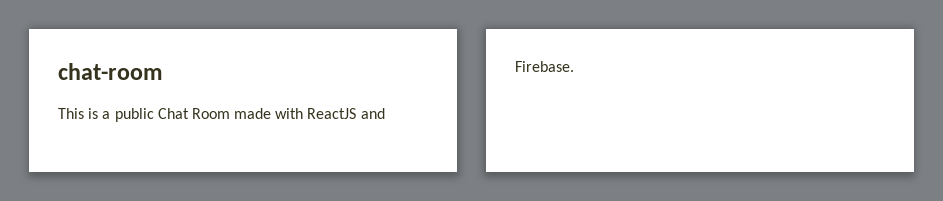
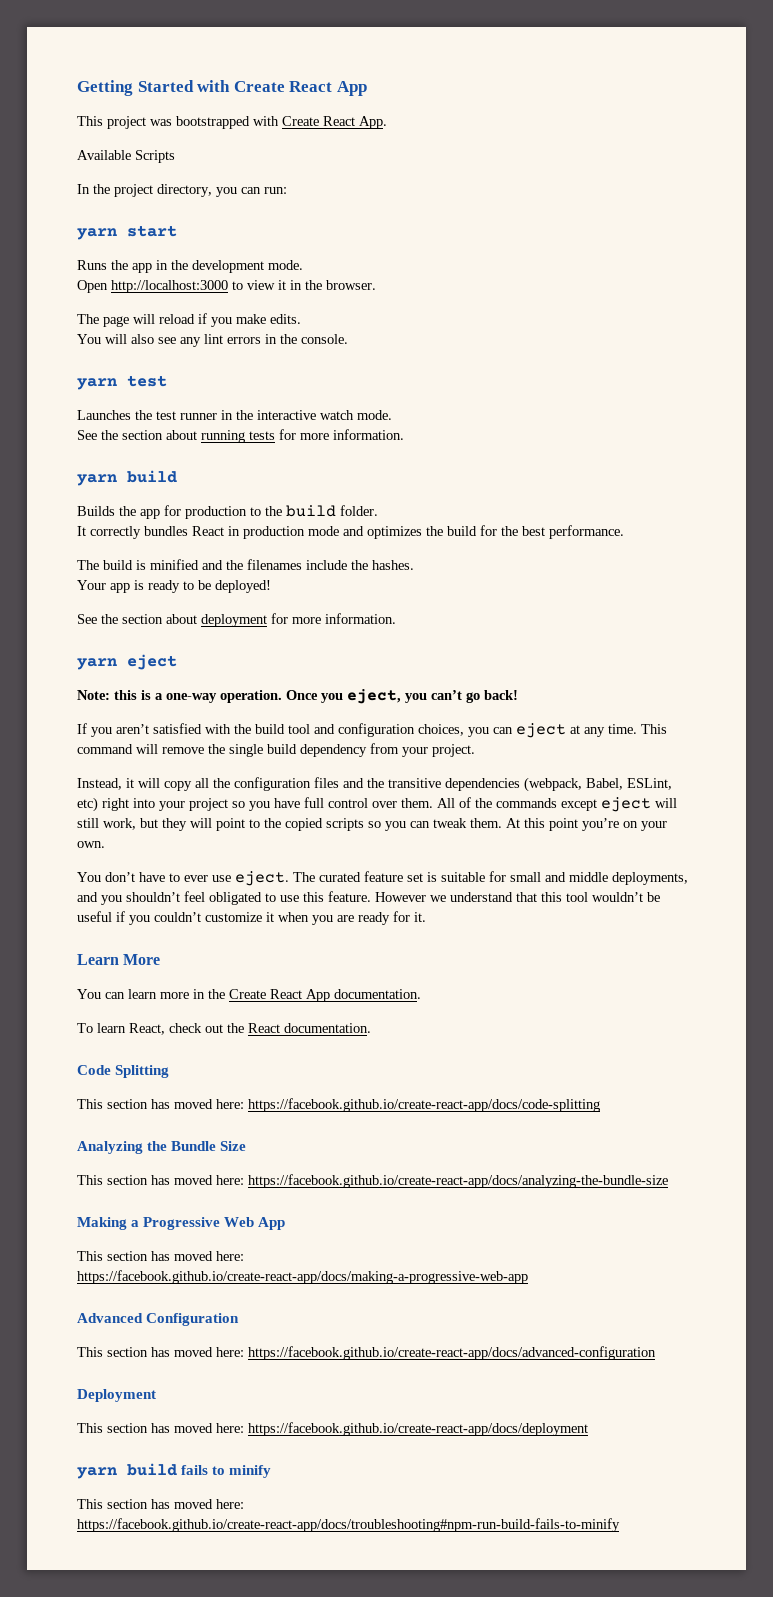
- chat-room
- This is a public Chat Room made with ReactJS and Firebase.
+ Getting Started with Create React App
+ This project was bootstrapped with Create React App.
+ Available Scripts
+ In the project directory, you can run:
+ yarn start
+ Runs the app in the development mode.
+ Open http://localhost:3000 to view it in the browser.
+ The page will reload if you make edits.
+ You will also see any lint errors in the console.
+ yarn test
+ Launches the test runner in the interactive watch mode.
+ See the section about running tests for more information.
+ yarn build
+ Builds the app for production to the build folder.
+ It correctly bundles React in production mode and optimizes the build for the best performance.
+ The build is minified and the filenames include the hashes.
+ Your app is ready to be deployed!
+ See the section about deployment for more information.
+ yarn eject
+ Note: this is a one-way operation. Once you eject, you can’t go back!
+ If you aren’t satisfied with the build tool and configuration choices, you can eject at any time. This command will remove the single build dependency from your project.
+ Instead, it will copy all the configuration files and the transitive dependencies (webpack, Babel, ESLint, etc) right into your project so you have full control over them. All of the commands except eject will still work, but they will point to the copied scripts so you can tweak them. At this point you’re on your own.
+ You don’t have to ever use eject. The curated feature set is suitable for small and middle deployments, and you shouldn’t feel obligated to use this feature. However we understand that this tool wouldn’t be useful if you couldn’t customize it when you are ready for it.
+ Learn More
+ You can learn more in the Create React App documentation.
+ To learn React, check out the React documentation.
+ Code Splitting
+ This section has moved here: https://facebook.github.io/create-react-app/docs/code-splitting
+ Analyzing the Bundle Size
+ This section has moved here: https://facebook.github.io/create-react-app/docs/analyzing-the-bundle-size
+ Making a Progressive Web App
+ This section has moved here: https://facebook.github.io/create-react-app/docs/making-a-progressive-web-app
+ Advanced Configuration
+ This section has moved here: https://facebook.github.io/create-react-app/docs/advanced-configuration
+ Deployment
+ This section has moved here: https://facebook.github.io/create-react-app/docs/deployment
+ yarn build fails to minify
+ This section has moved here: https://facebook.github.io/create-react-app/docs/troubleshooting#npm-run-build-fails-to-minify

